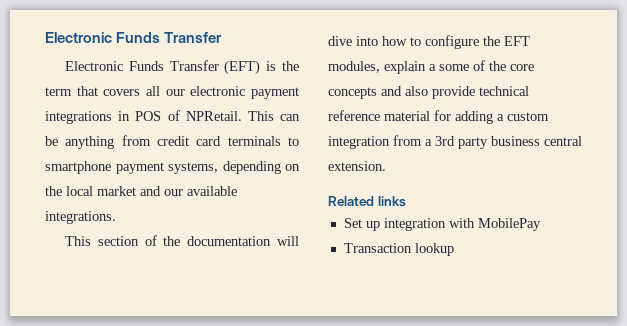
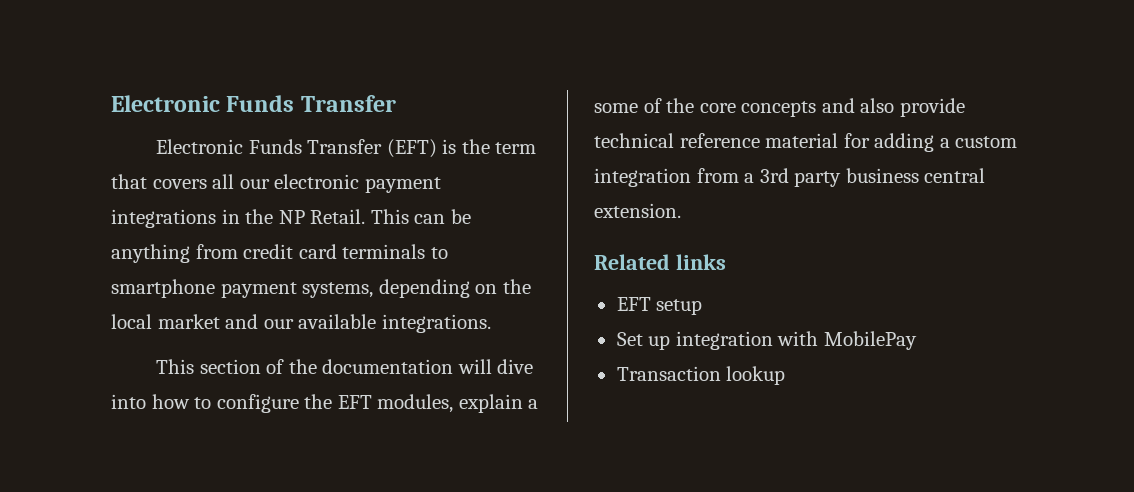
- Electronic Funds Transfer (EFT) is the term that covers all our electronic payment integrations in POS of NPRetail.
+ Electronic Funds Transfer (EFT) is the term that covers all our electronic payment integrations in the NP Retail.
+ EFT setup

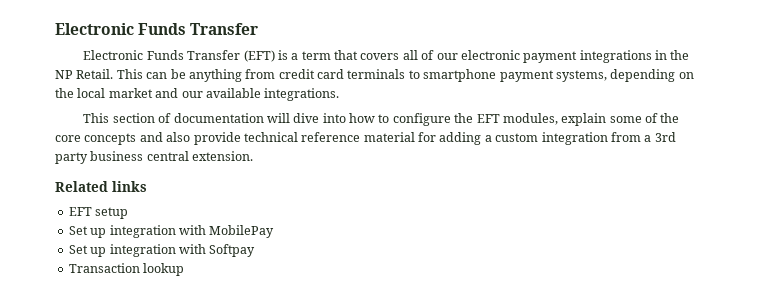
- Electronic Funds Transfer (EFT) is the term that covers all our electronic payment integrations in the NP Retail.
+ Electronic Funds Transfer (EFT) is a term that covers all of our electronic payment integrations in the NP Retail.
- This section of the documentation will dive into how to configure the EFT modules, explain a some of the core concepts and also provide technical reference material for adding a custom integration from a 3rd party business central extension.
+ This section of documentation will dive into how to configure the EFT modules, explain some of the core concepts and also provide technical reference material for adding a custom integration from a 3rd party business central extension.
+ Set up integration with Softpay

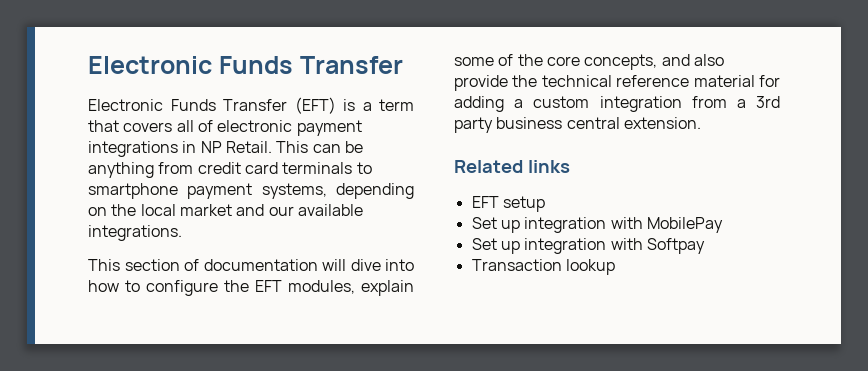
- Electronic Funds Transfer (EFT) is a term that covers all of our electronic payment integrations in the NP Retail.
+ Electronic Funds Transfer (EFT) is a term that covers all of electronic payment integrations in NP Retail.
- This section of documentation will dive into how to configure the EFT modules, explain some of the core concepts and also provide technical reference material for adding a custom integration from a 3rd party business central extension.
+ This section of documentation will dive into how to configure the EFT modules, explain some of the core concepts, and also provide the technical reference material for adding a custom integration from a 3rd party business central extension.

